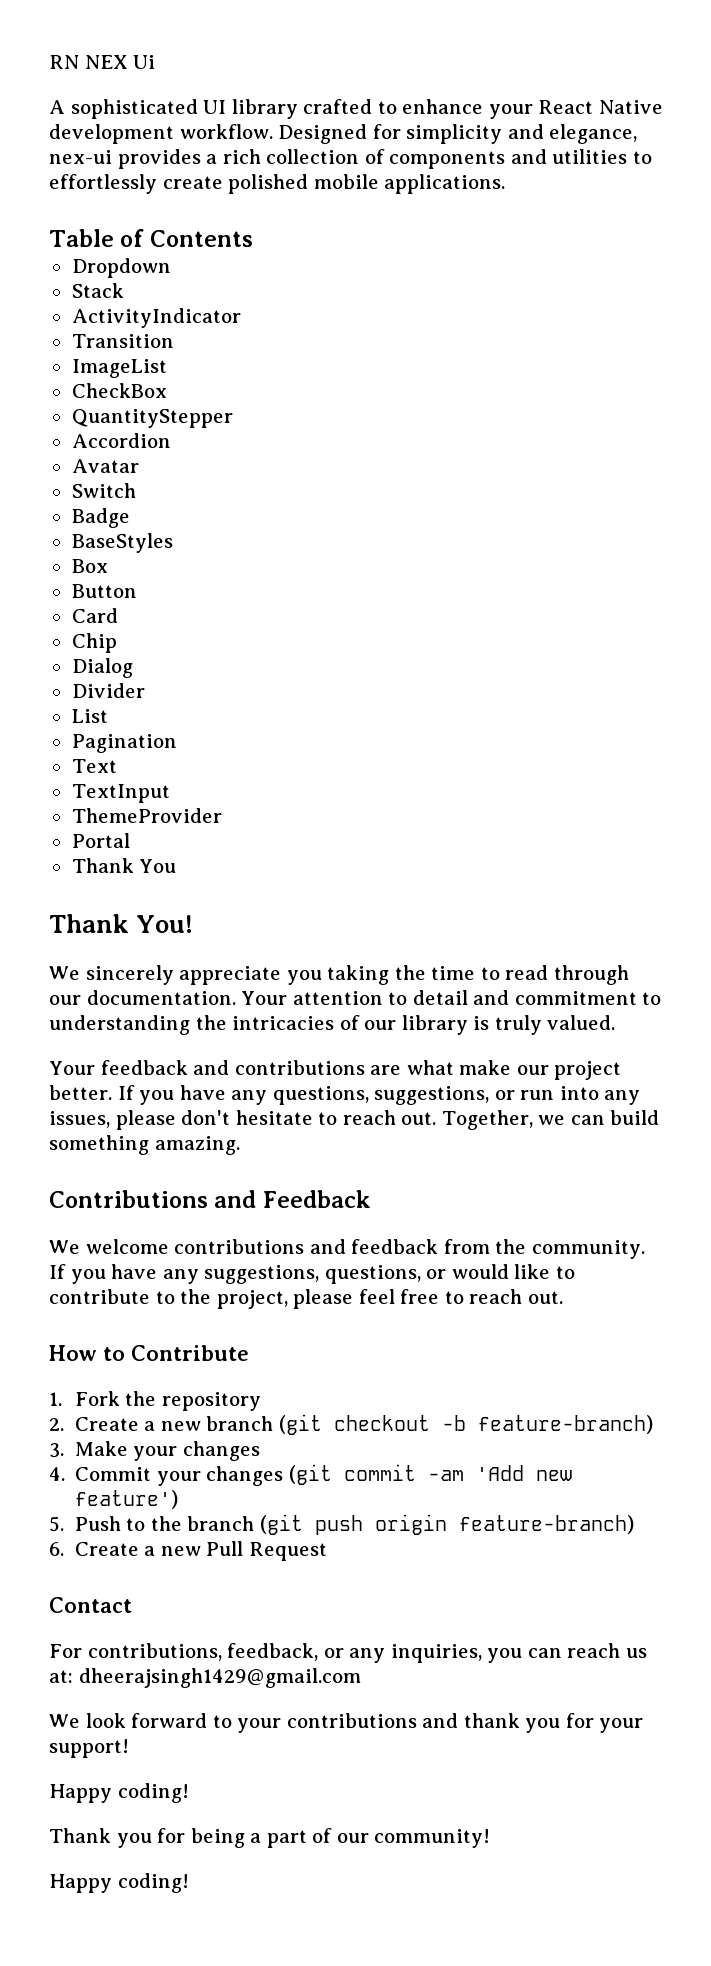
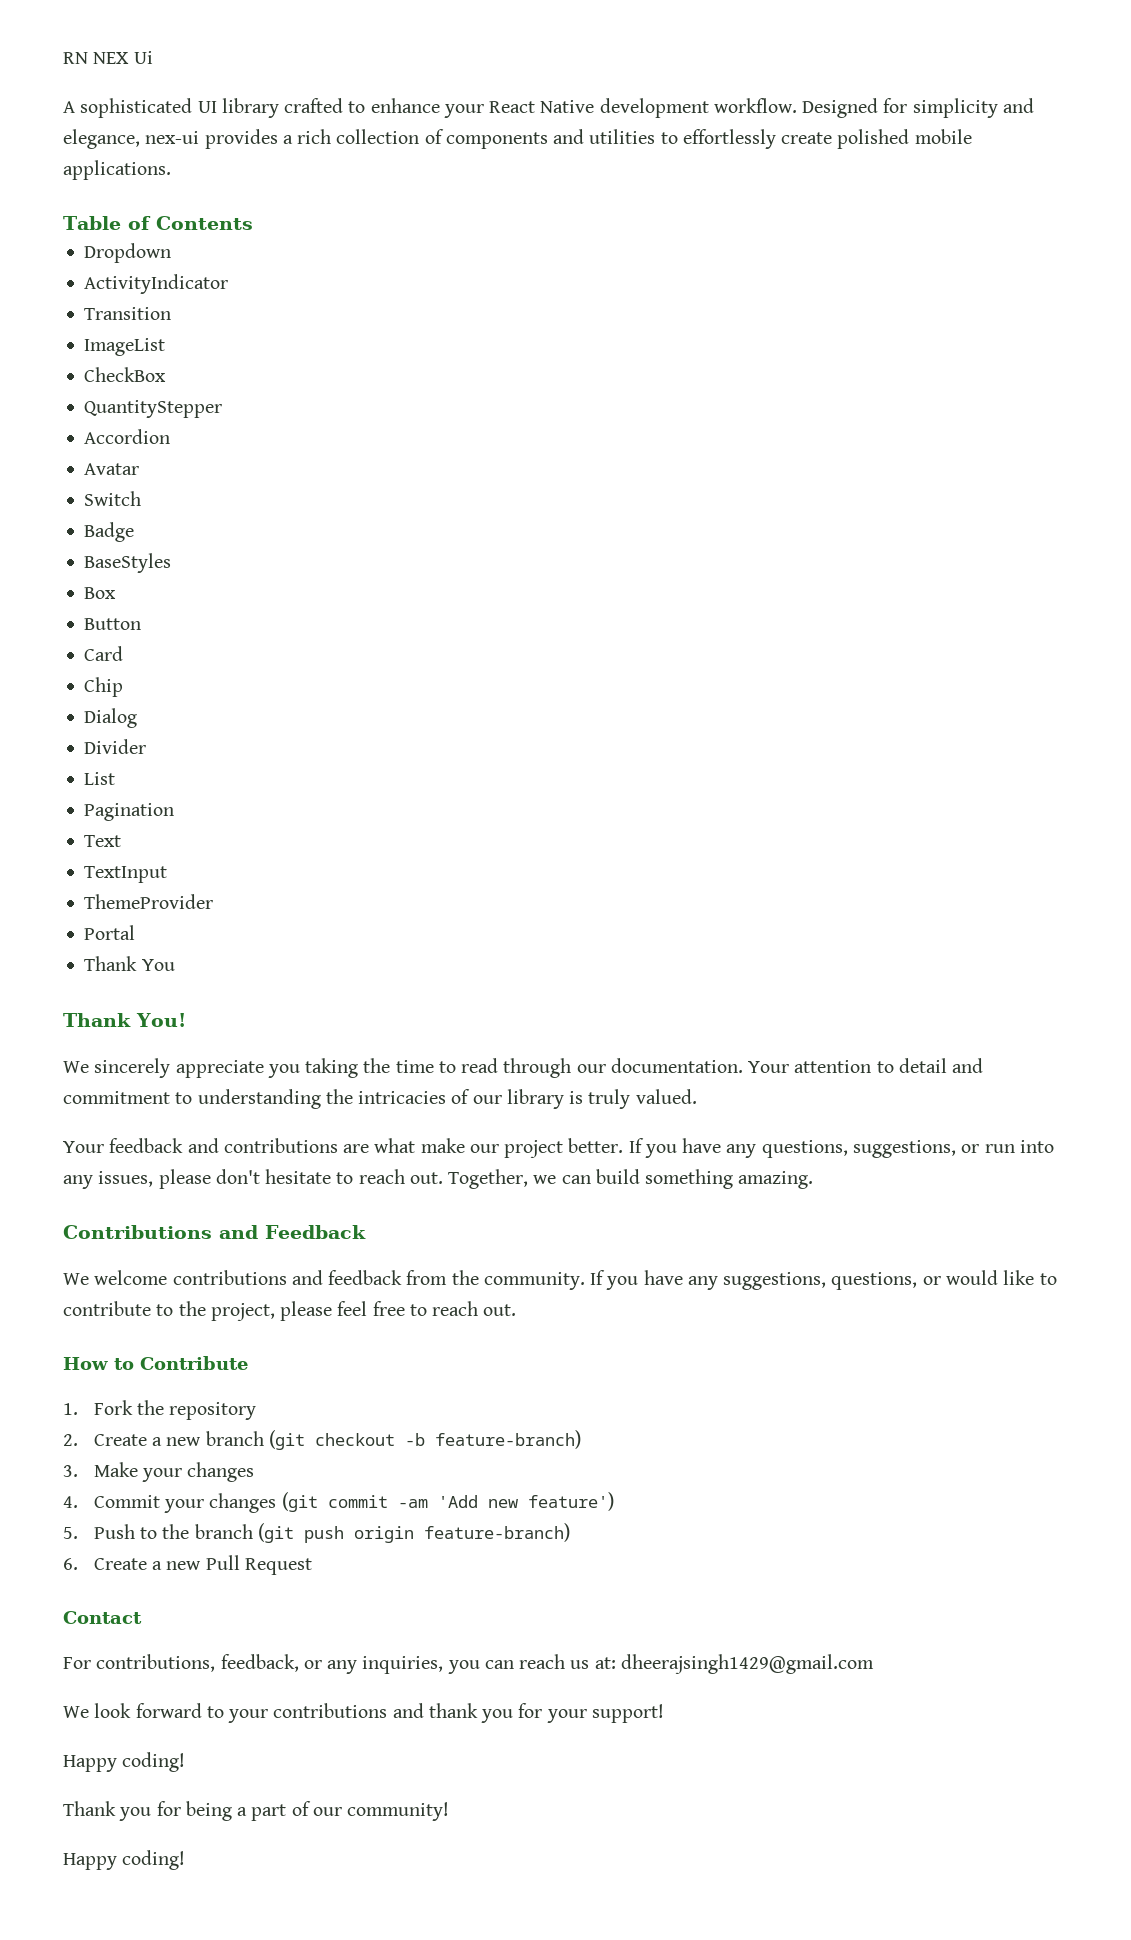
- Stack

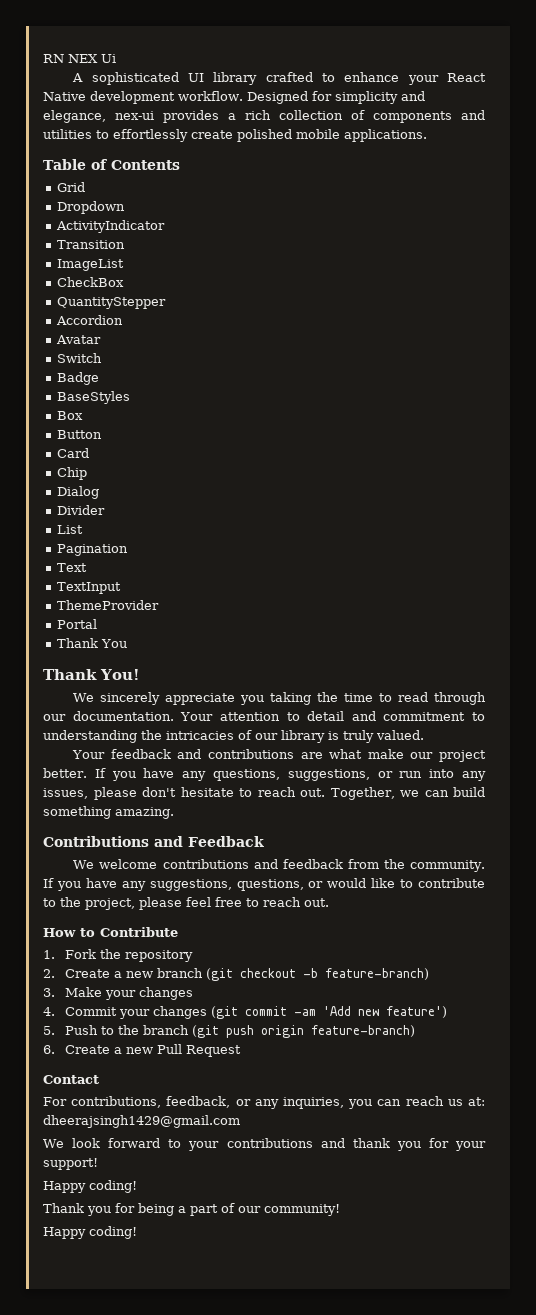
+ Grid

